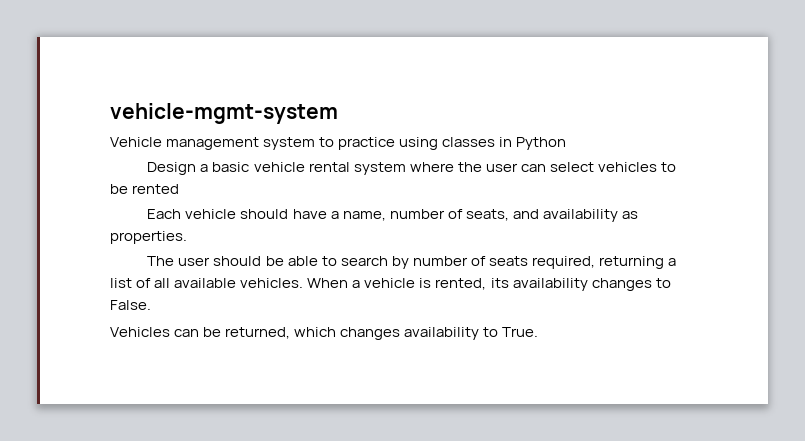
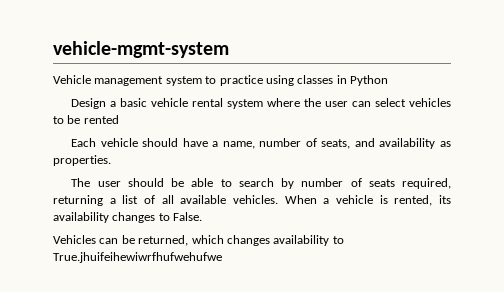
- Vehicles can be returned, which changes availability to True.
+ Vehicles can be returned, which changes availability to True.jhuifeihewiwrfhufwehufwe

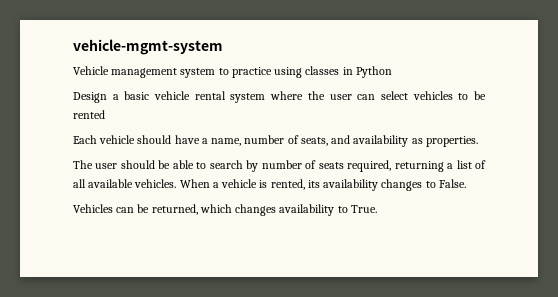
- Vehicles can be returned, which changes availability to True.jhuifeihewiwrfhufwehufwe
+ Vehicles can be returned, which changes availability to True.

